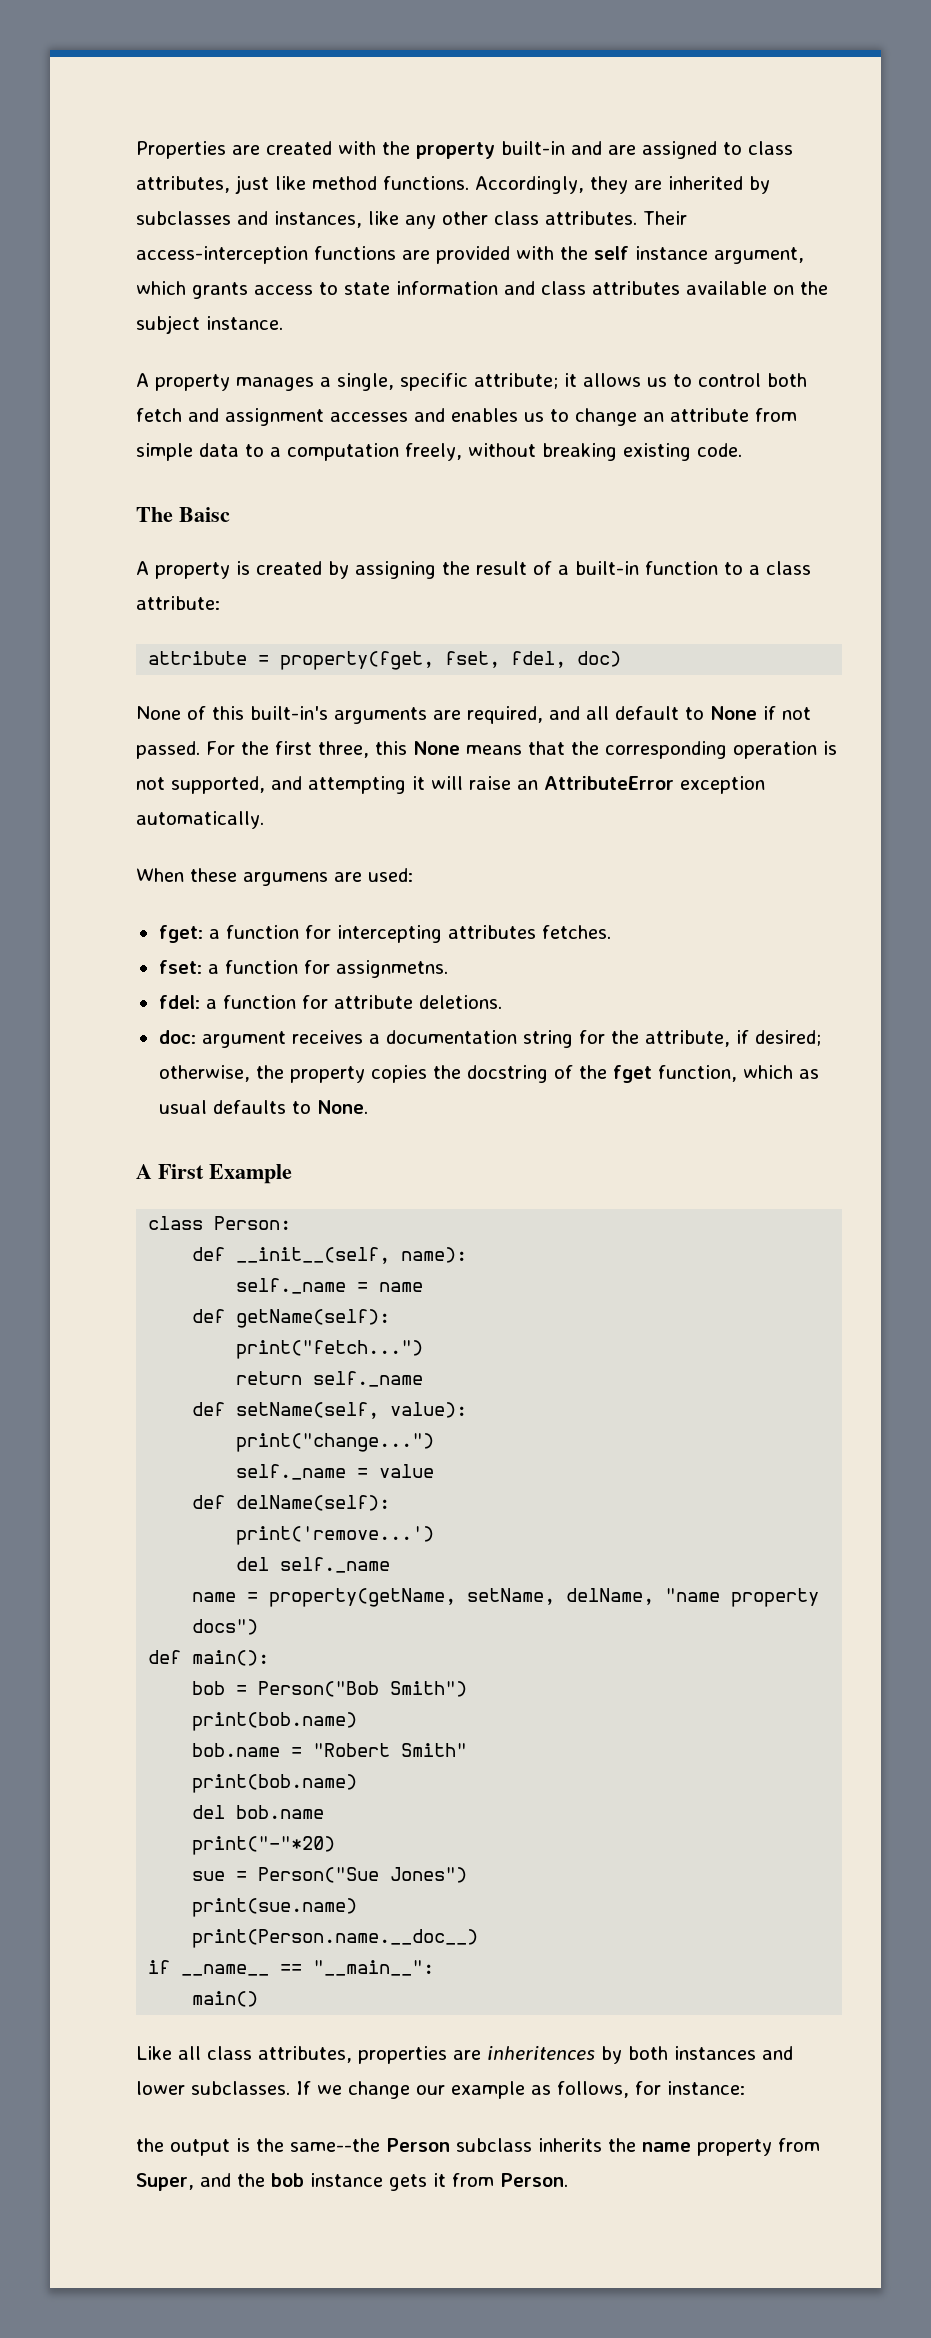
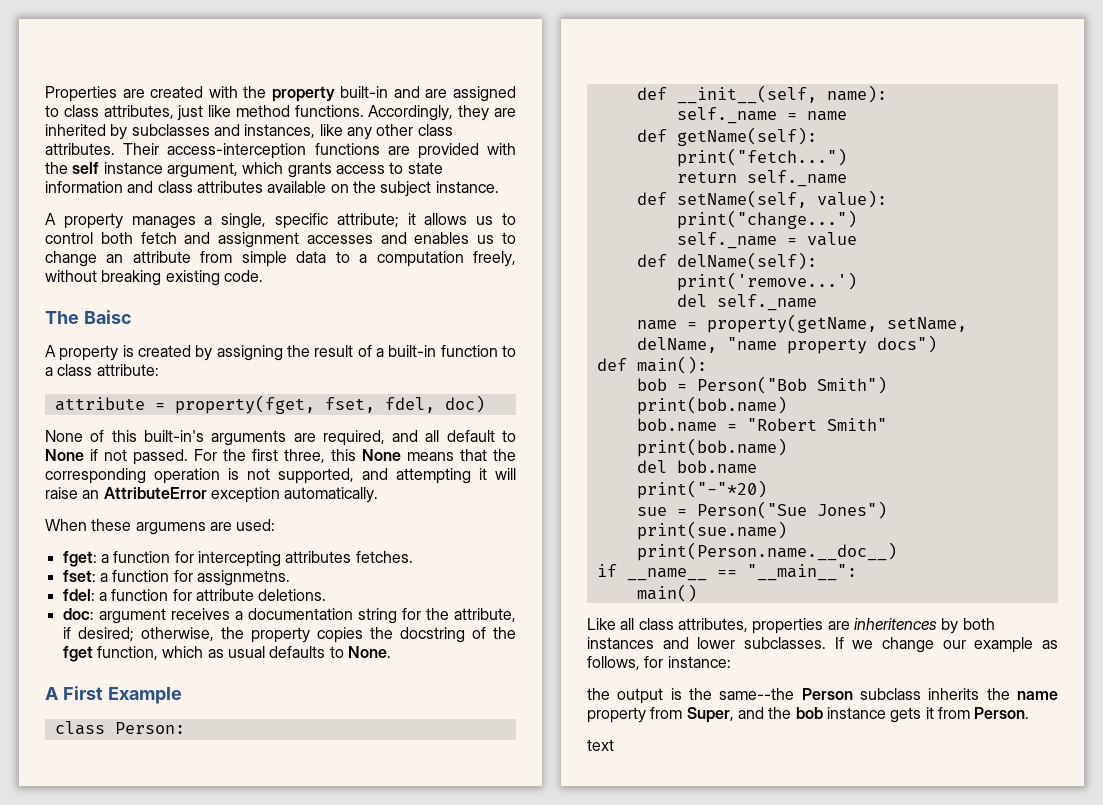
+ text

